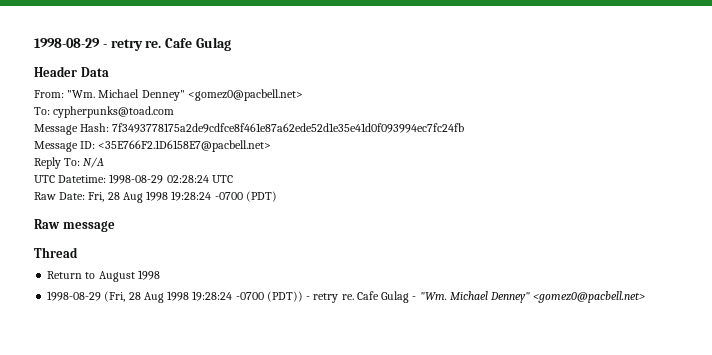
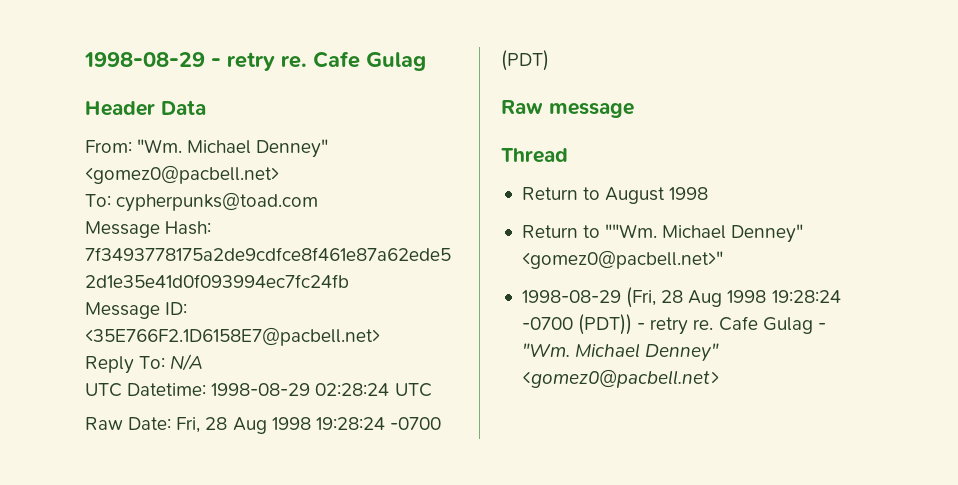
+ Return to ""Wm. Michael Denney" <gomez0@pacbell.net>"

